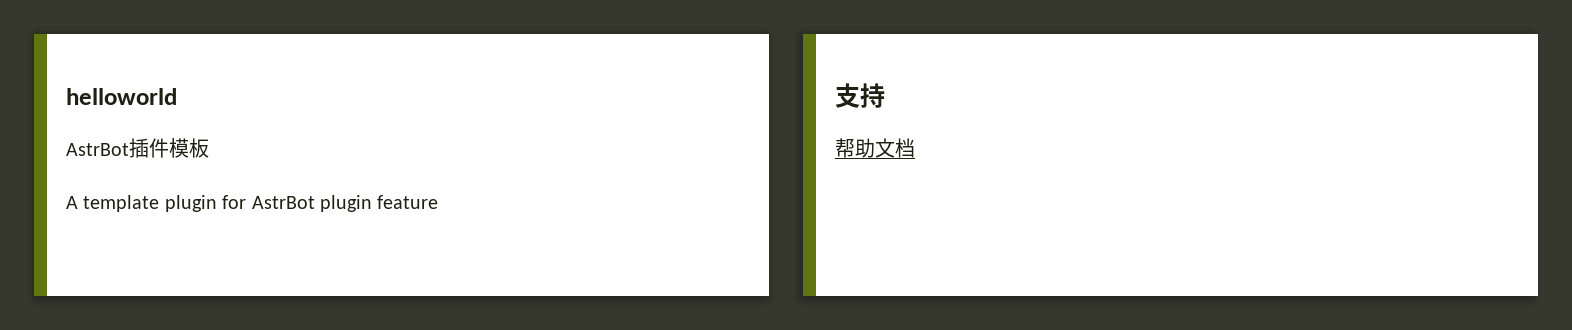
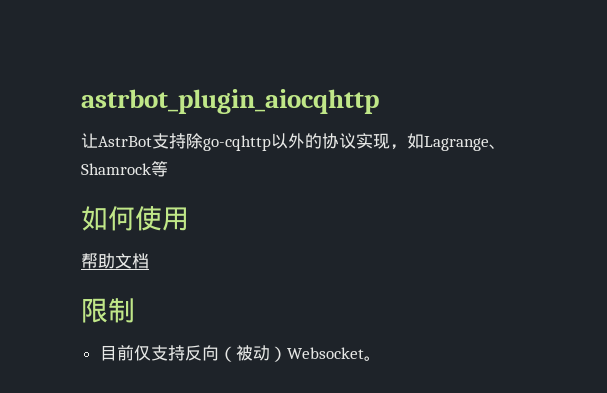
- helloworld
- AstrBot插件模板
- A template plugin for AstrBot plugin feature
- 支持
+ astrbot_plugin_aiocqhttp
+ 让AstrBot支持除go-cqhttp以外的协议实现，如Lagrange、Shamrock等
+ 如何使用
  帮助文档
+ 限制
+ 目前仅支持反向（被动）Websocket。

